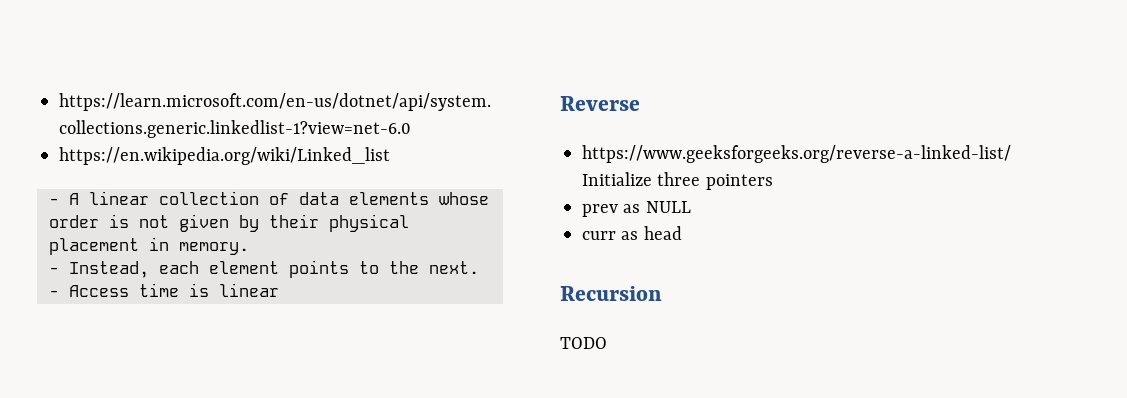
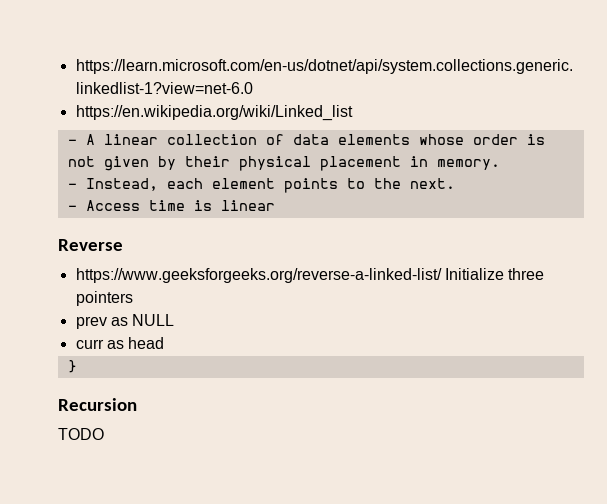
+ }

